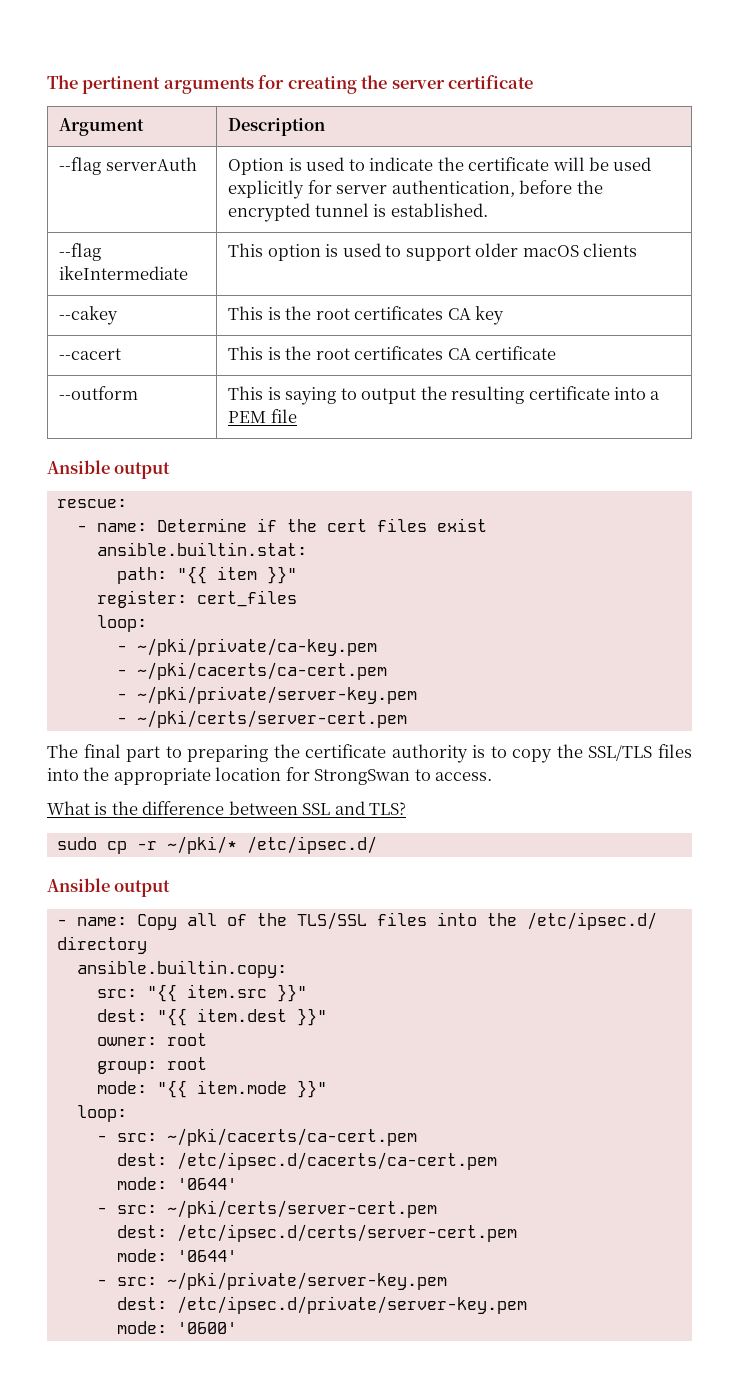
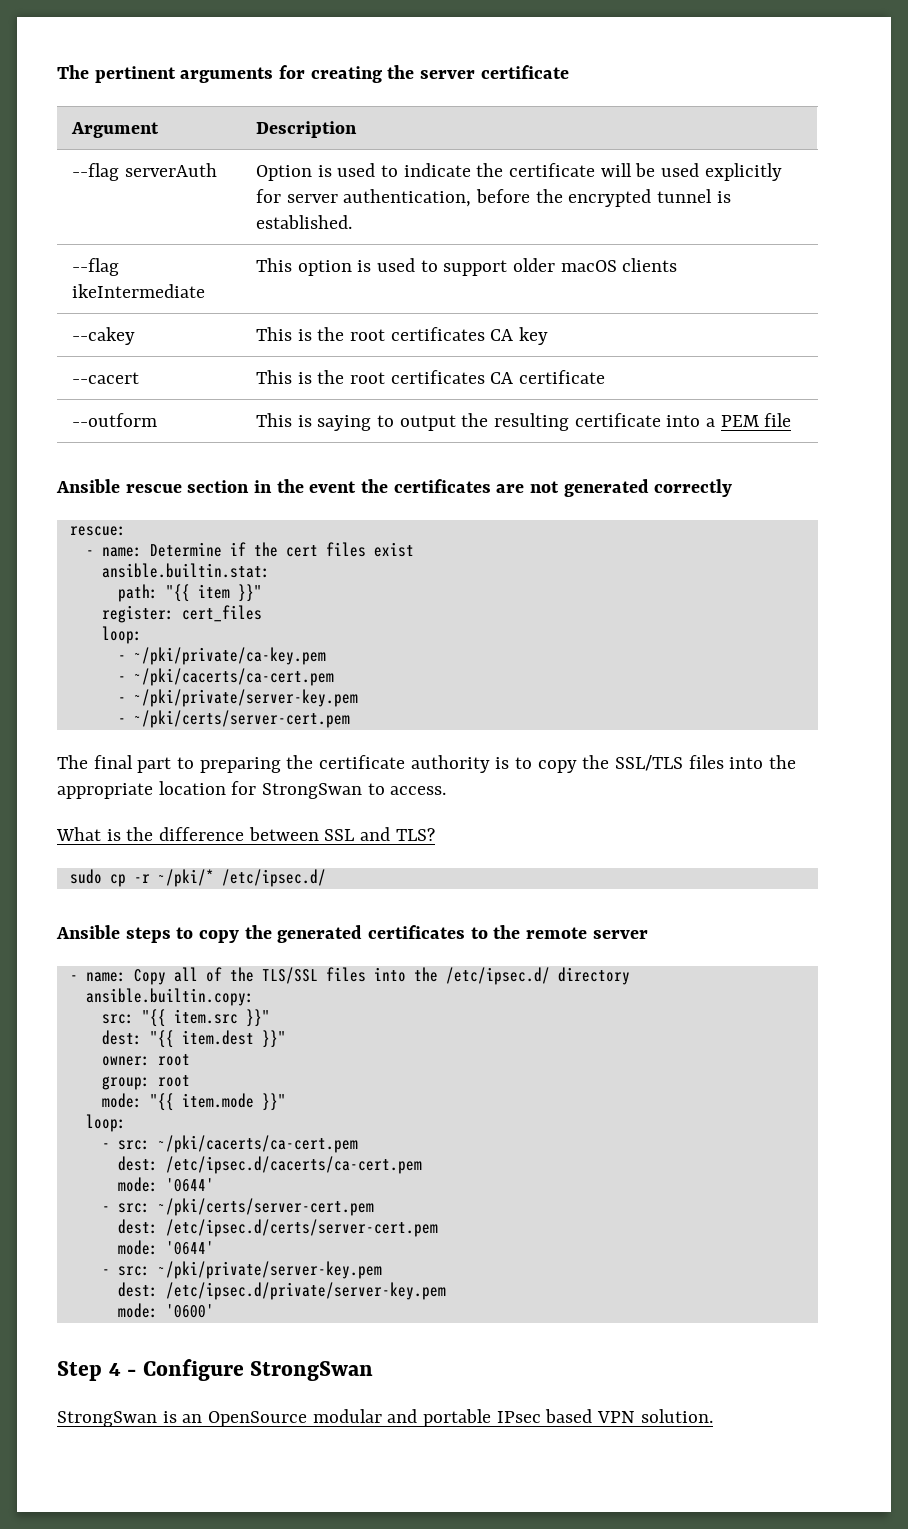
  --outform | This is saying to output the resulting certificate into a PEM file
- Ansible output
+ Ansible rescue section in the event the certificates are not generated correctly
  sudo cp -r ~/pki/* /etc/ipsec.d/
- Ansible output
+ Ansible steps to copy the generated certificates to the remote server
+ Step 4 - Configure StrongSwan
+ StrongSwan is an OpenSource modular and portable IPsec based VPN solution.

